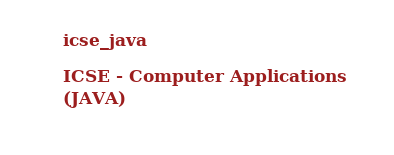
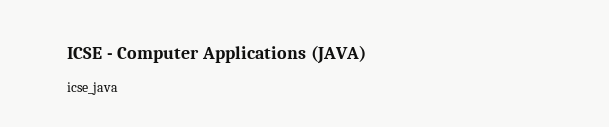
- icse_java
+ icse_java

